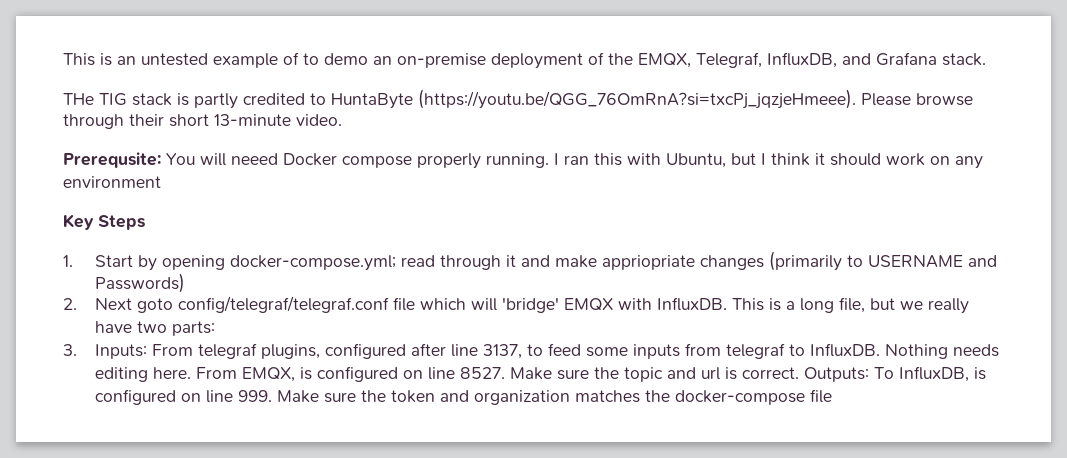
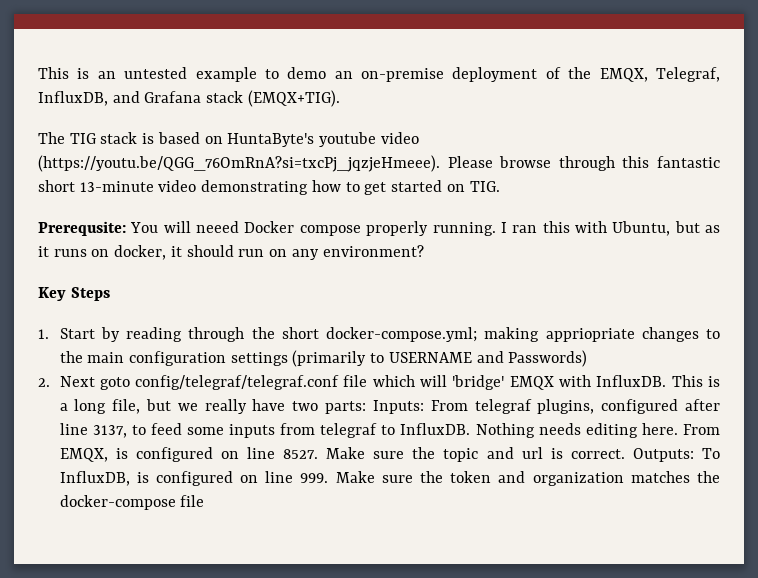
- This is an untested example of to demo an on-premise deployment of the EMQX, Telegraf, InfluxDB, and Grafana stack.
- THe TIG stack is partly credited to HuntaByte (https://youtu.be/QGG_76OmRnA?si=txcPj_jqzjeHmeee). Please browse through their short 13-minute video.
+ This is an untested example to demo an on-premise deployment of the EMQX, Telegraf, InfluxDB, and Grafana stack (EMQX+TIG).
+ The TIG stack is based on HuntaByte's youtube video (https://youtu.be/QGG_76OmRnA?si=txcPj_jqzjeHmeee). Please browse through this fantastic short 13-minute video demonstrating how to get started on TIG.
- I ran this with Ubuntu, but I think it should work on any environment
+ I ran this with Ubuntu, but as it runs on docker, it should run on any environment?
- 1. Start by opening docker-compose.yml; read through it and make appriopriate changes (primarily to USERNAME and Passwords)
+ 1. Start by reading through the short docker-compose.yml; making appriopriate changes to the main configuration settings (primarily to USERNAME and Passwords)
- This is a long file, but we really have two parts:
- 3. Inputs: From telegraf plugins, configured after line 3137, to feed some inputs from telegraf to InfluxDB.
+ This is a long file, but we really have two parts: Inputs: From telegraf plugins, configured after line 3137, to feed some inputs from telegraf to InfluxDB.

